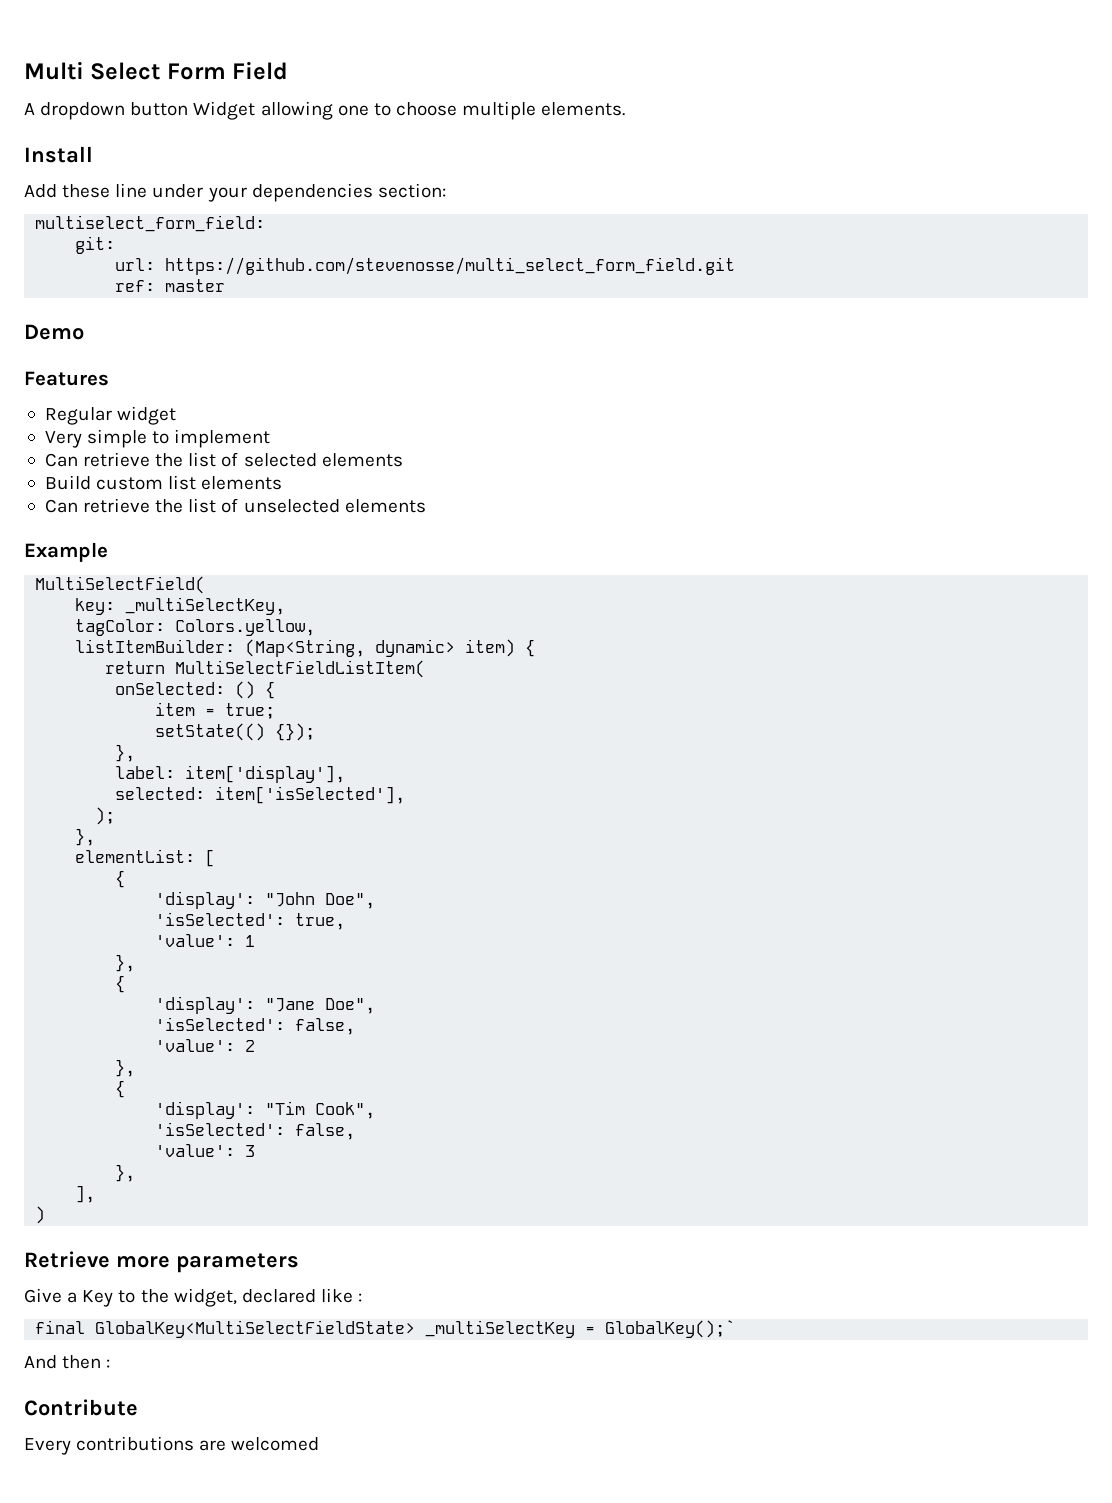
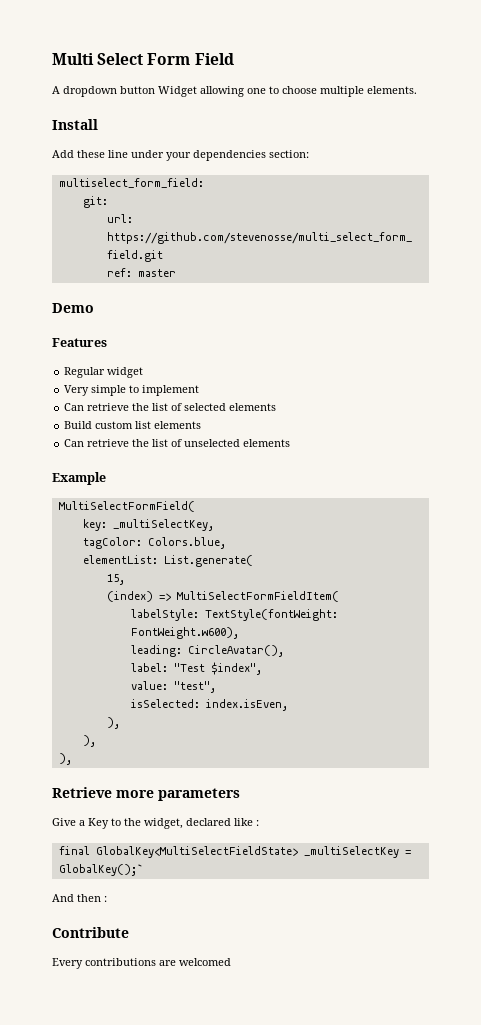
- MultiSelectField(
+ MultiSelectFormField(
- tagColor: Colors.yellow,
- listItemBuilder: (Map<String, dynamic> item) {
- return MultiSelectFieldListItem(
- onSelected: () {
- item = true;
- setState(() {});
- },
- label: item['display'],
- selected: item['isSelected'],
- );
- },
- elementList: [
- {
- 'display': "John Doe",
- 'isSelected': true,
- 'value': 1
- },
- {
- 'display': "Jane Doe",
- 'isSelected': false,
- 'value': 2
- },
- {
- 'display': "Tim Cook",
- 'isSelected': false,
- 'value': 3
- },
- ],
- )
+ tagColor: Colors.blue,
+ elementList: List.generate(
+ 15,
+ (index) => MultiSelectFormFieldItem(
+ labelStyle: TextStyle(fontWeight: FontWeight.w600),
+ leading: CircleAvatar(),
+ label: "Test $index",
+ value: "test",
+ isSelected: index.isEven,
+ ),
+ ),
+ ),

